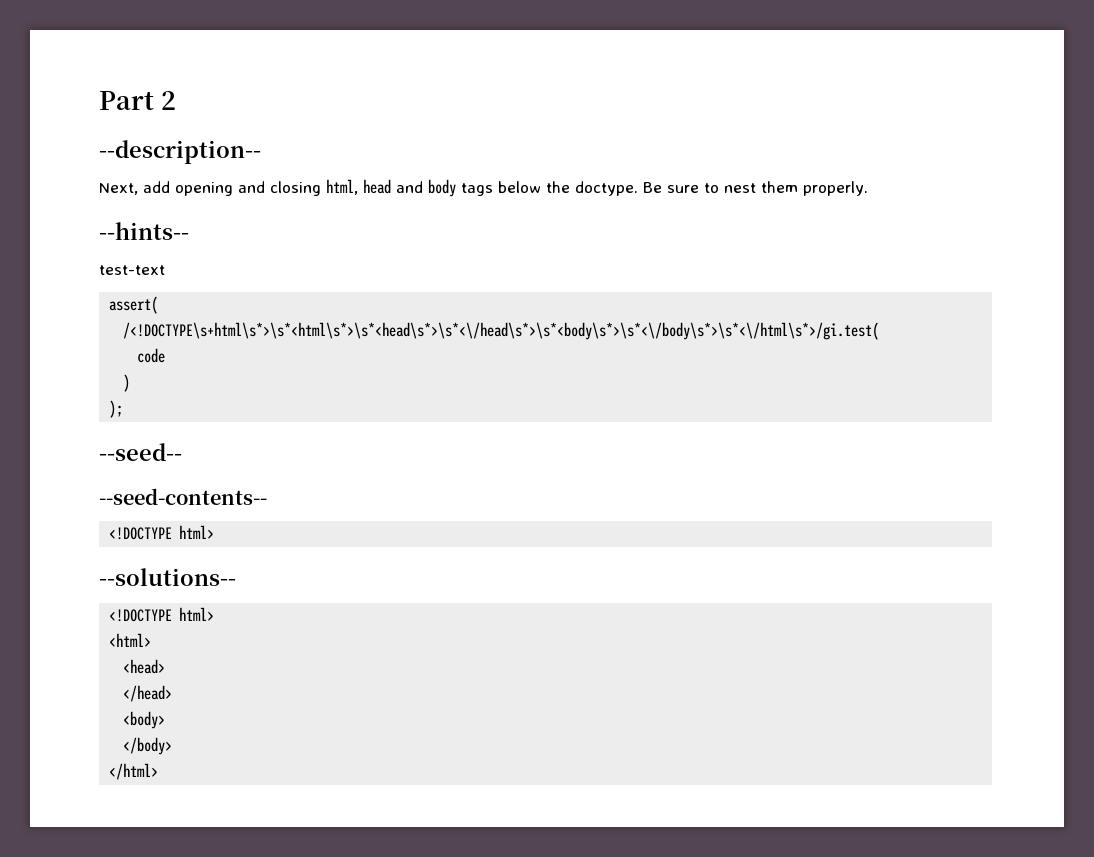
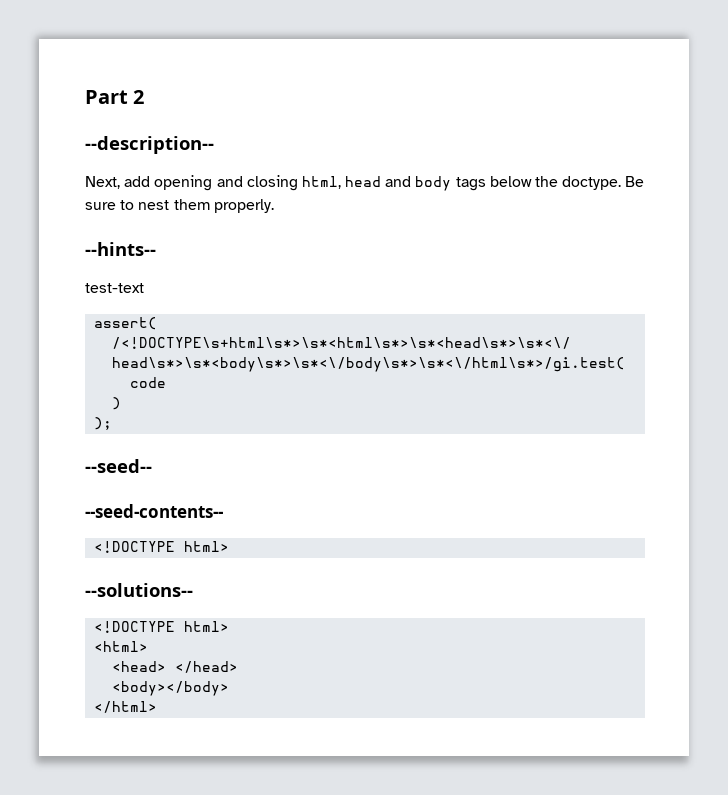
- <head>
- </head>
+ <head> </head>
- <body>
- </body>
+ <body></body>

